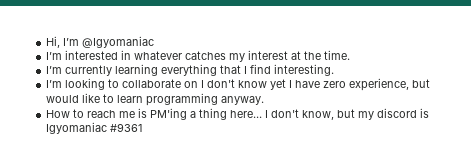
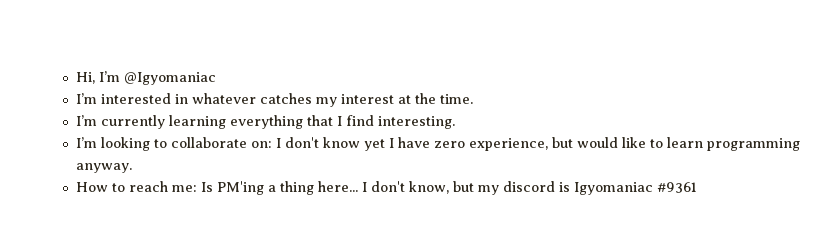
- I’m looking to collaborate on I don't know yet I have zero experience, but would like to learn programming anyway.
+ I’m looking to collaborate on: I don't know yet I have zero experience, but would like to learn programming anyway.
- How to reach me is PM'ing a thing here...
+ How to reach me: Is PM'ing a thing here...

